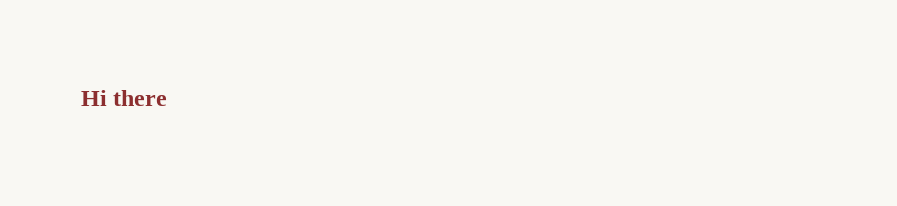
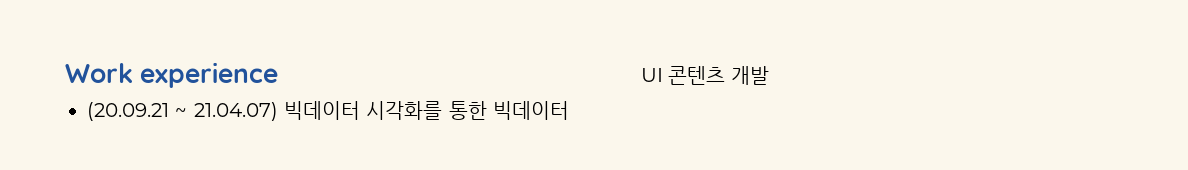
- Hi there
+ Work experience
+ (20.09.21 ~ 21.04.07) 빅데이터 시각화를 통한 빅데이터 UI 콘텐츠 개발

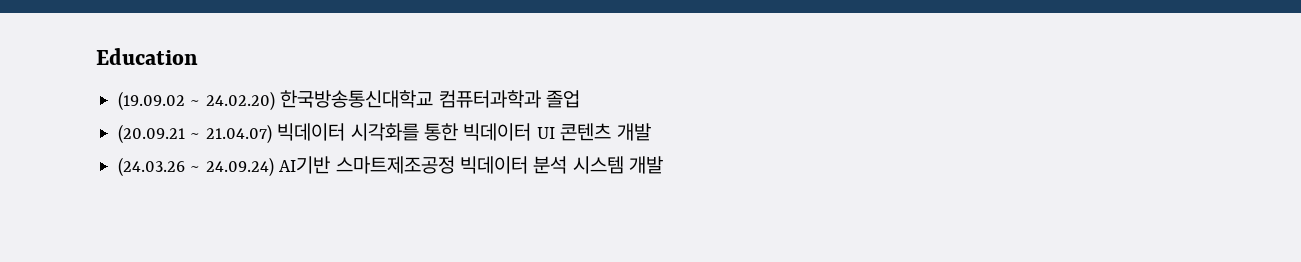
- Work experience
+ Education
+ (19.09.02 ~ 24.02.20) 한국방송통신대학교 컴퓨터과학과 졸업
+ (24.03.26 ~ 24.09.24) AI기반 스마트제조공정 빅데이터 분석 시스템 개발

